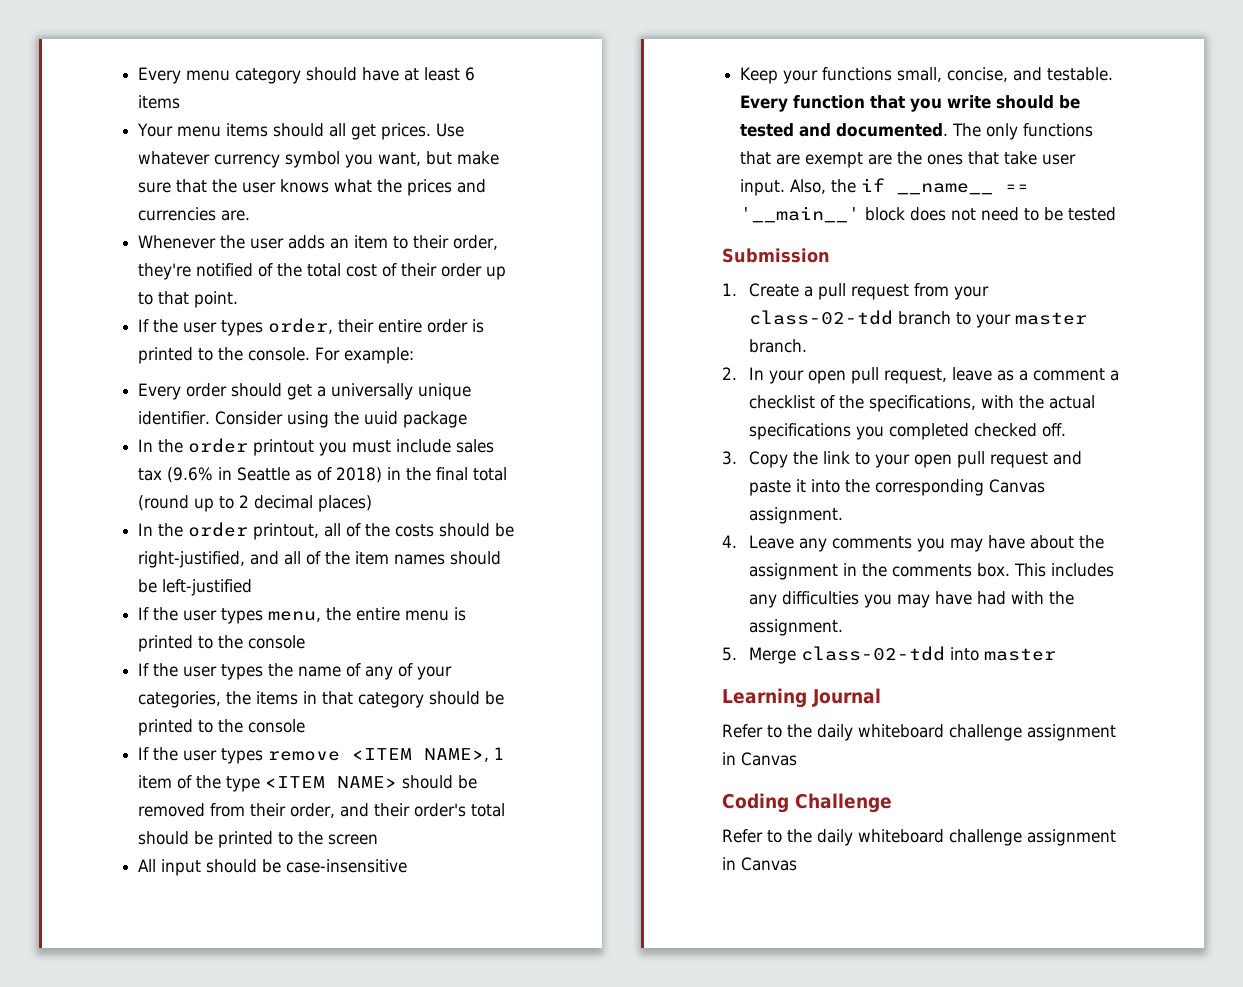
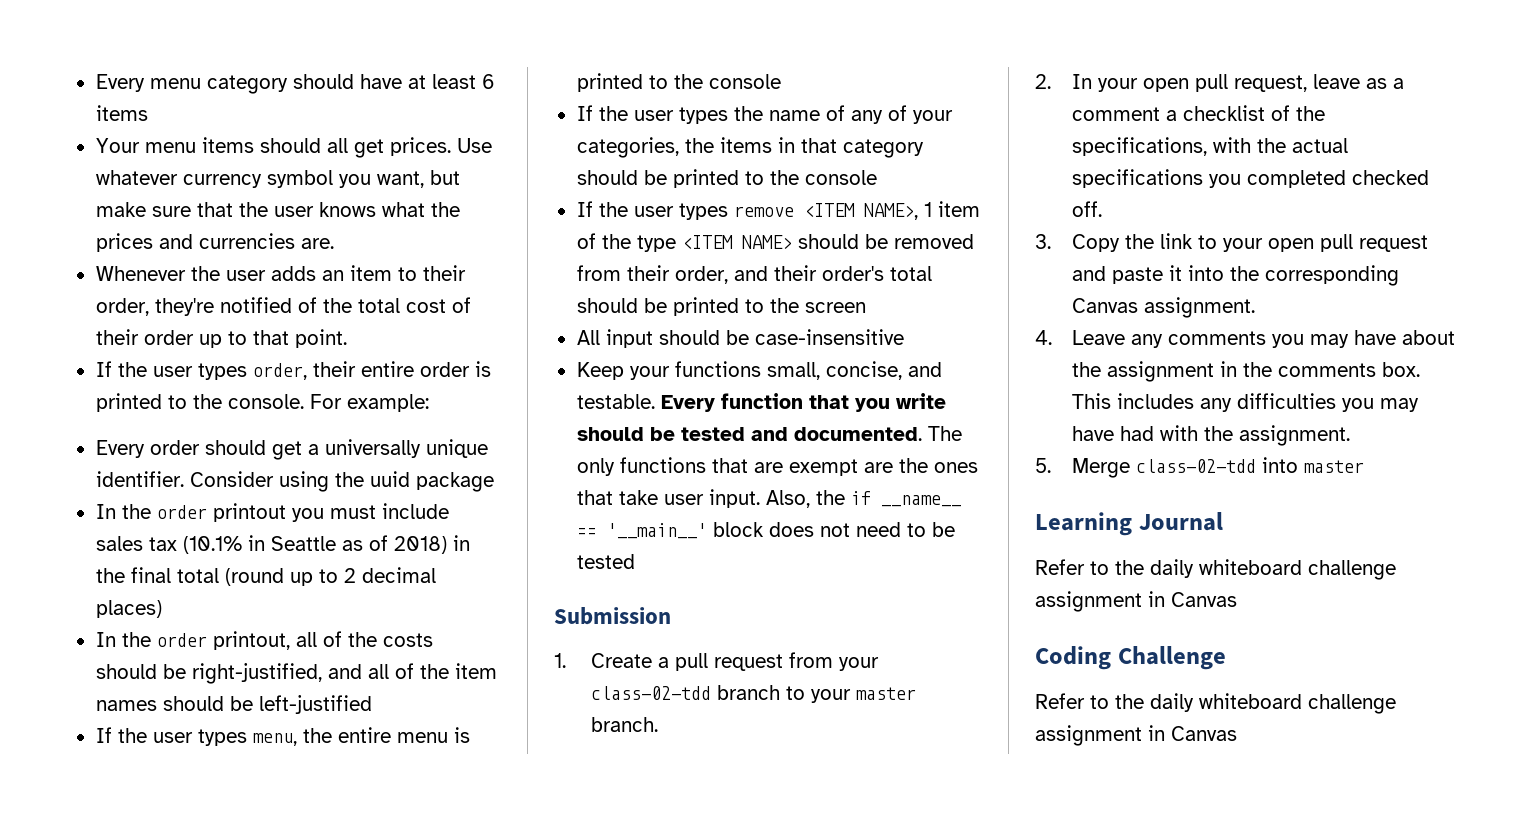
- In the order printout you must include sales tax (9.6% in Seattle as of 2018) in the final total (round up to 2 decimal places)
+ In the order printout you must include sales tax (10.1% in Seattle as of 2018) in the final total (round up to 2 decimal places)

